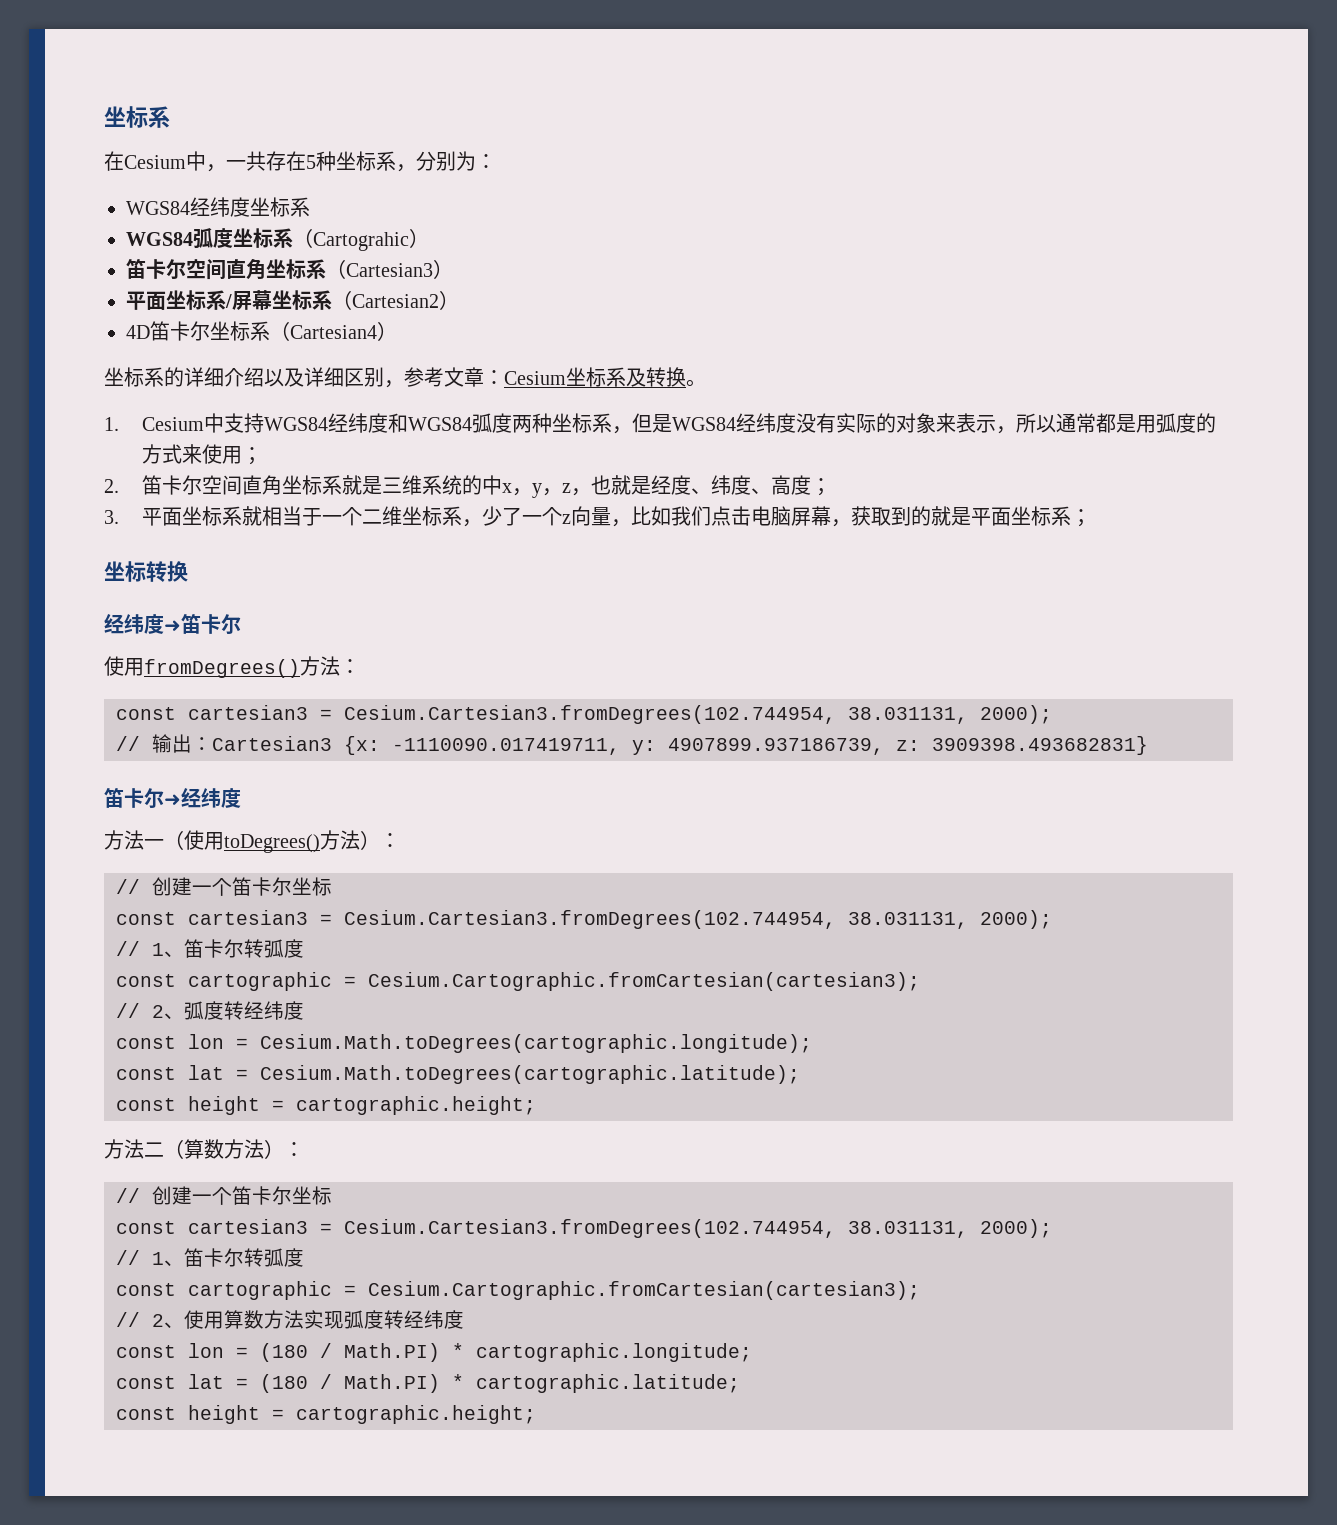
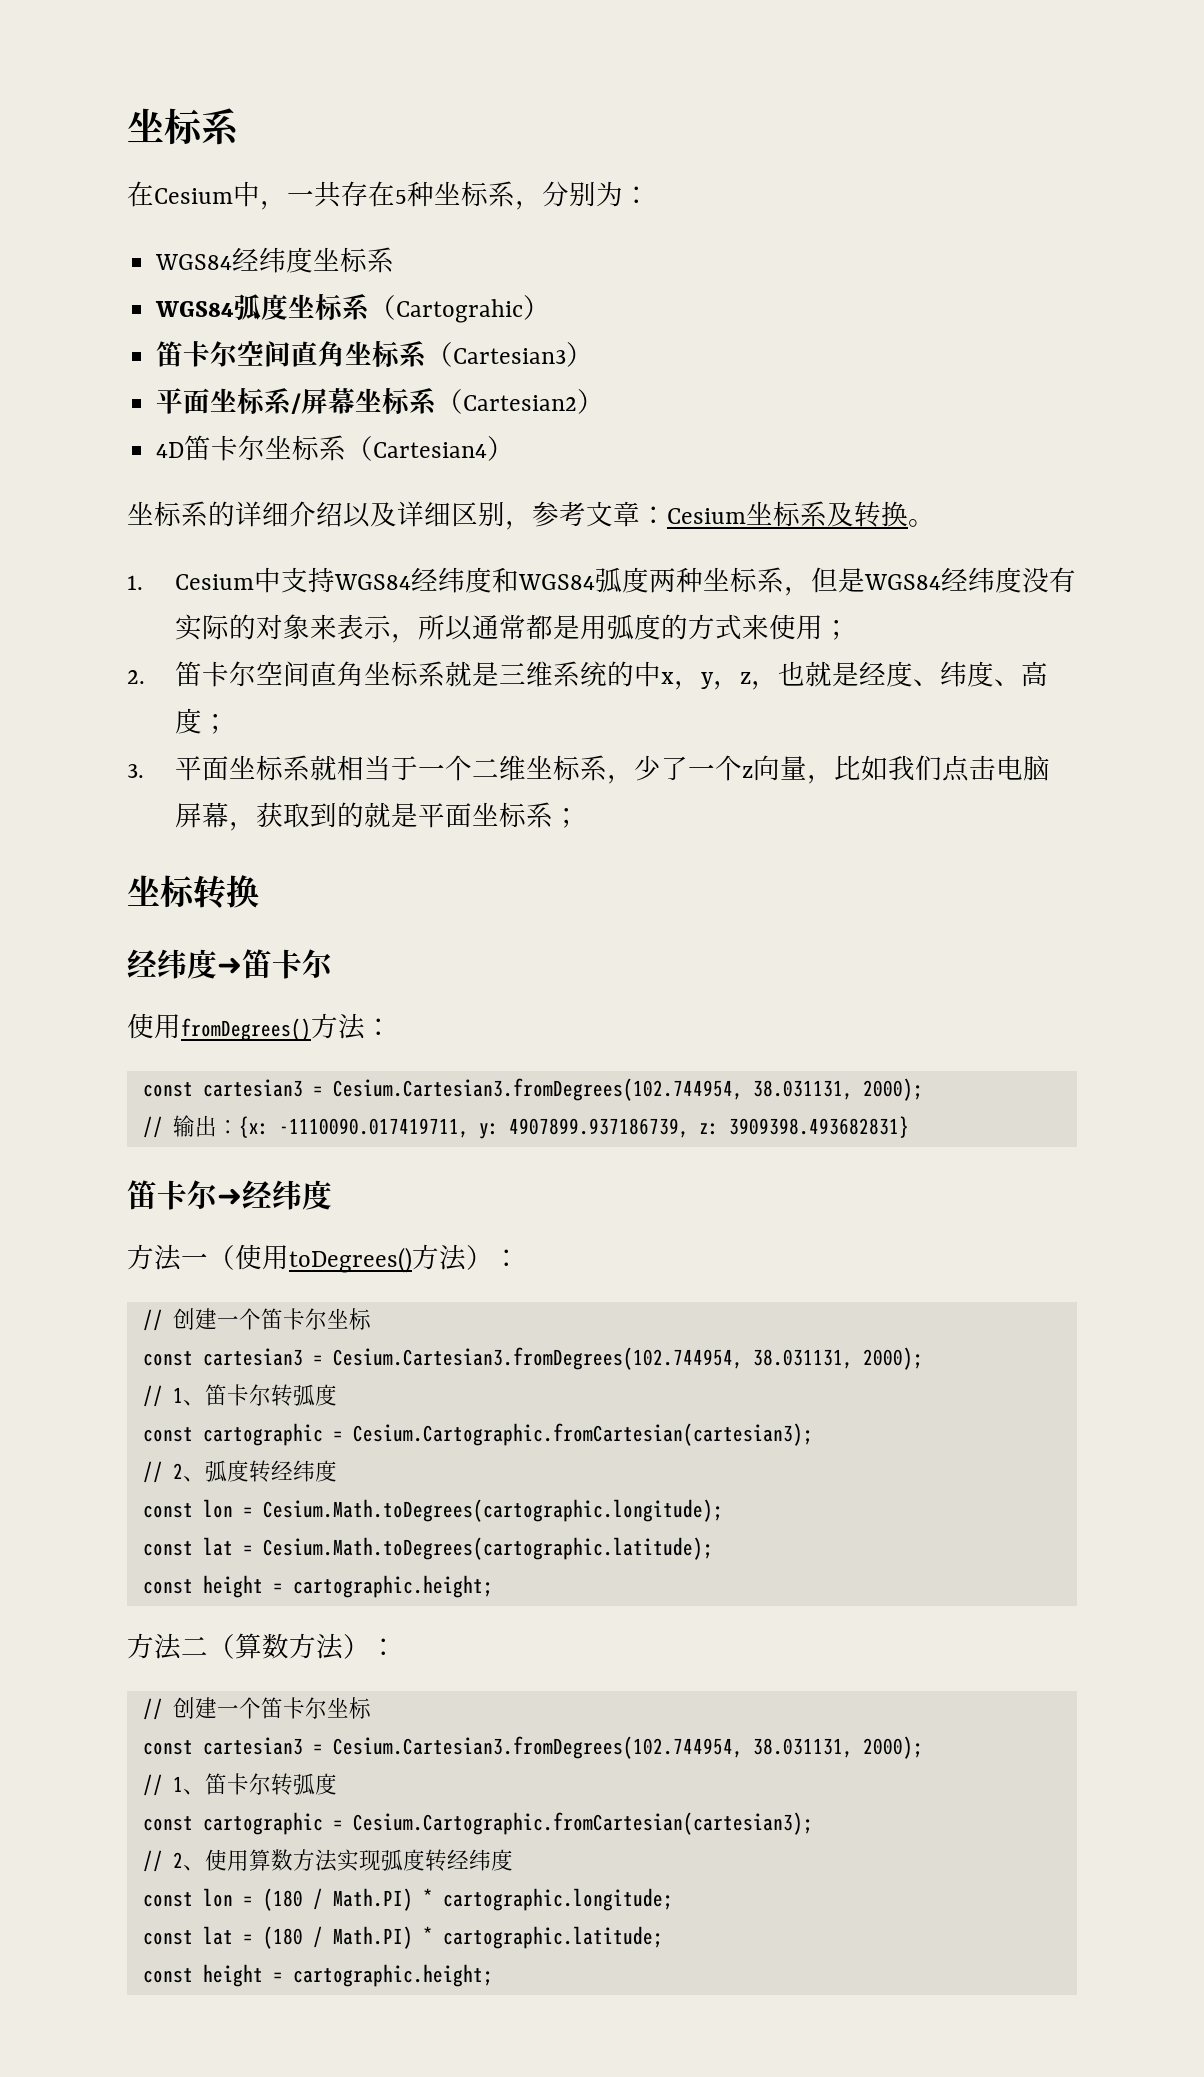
- // 输出：Cartesian3 {x: -1110090.017419711, y: 4907899.937186739, z: 3909398.493682831}
+ // 输出：{x: -1110090.017419711, y: 4907899.937186739, z: 3909398.493682831}

